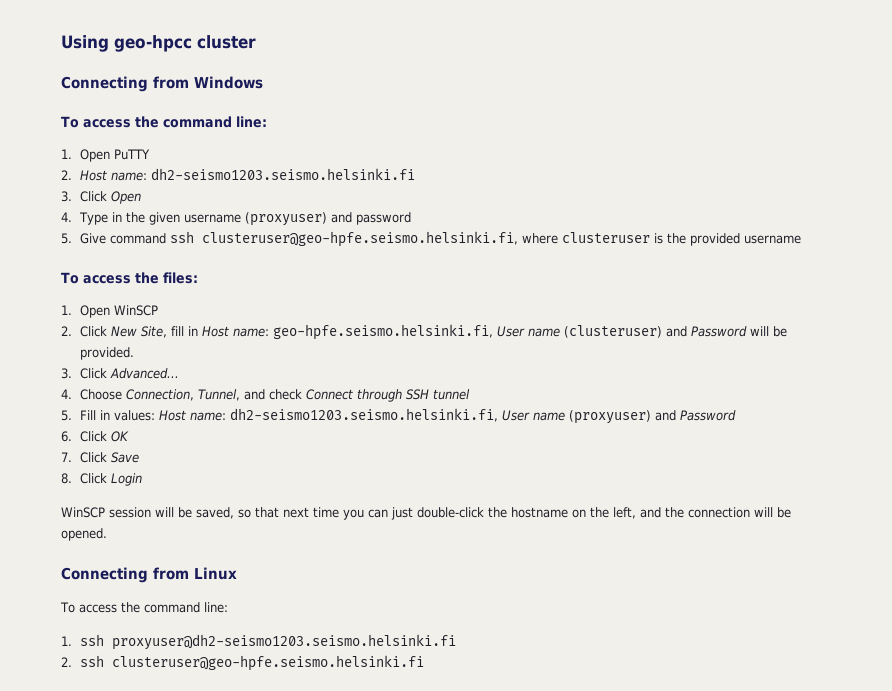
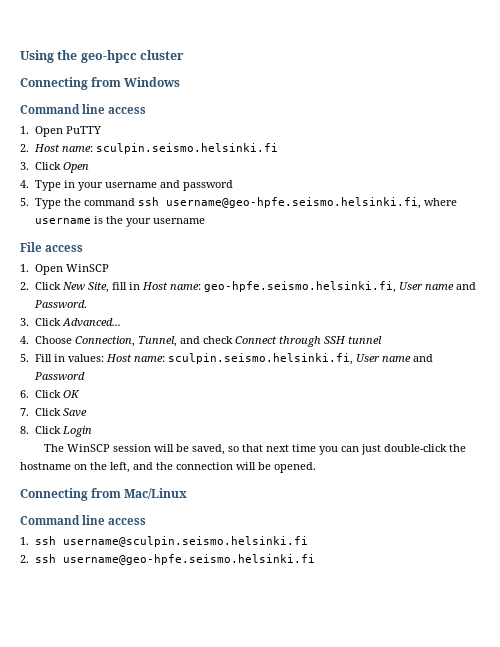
- Using geo-hpcc cluster
+ Using the geo-hpcc cluster
  Connecting from Windows
- To access the command line:
+ Command line access
- 2. Host name: dh2-seismo1203.seismo.helsinki.fi
+ 2. Host name: sculpin.seismo.helsinki.fi
- 4. Type in the given username (proxyuser) and password
+ 4. Type in your username and password
- 5. Give command ssh clusteruser@geo-hpfe.seismo.helsinki.fi, where clusteruser is the provided username
+ 5. Type the command ssh username@geo-hpfe.seismo.helsinki.fi, where username is the your username
- To access the files:
+ File access
- 2. Click New Site, fill in Host name: geo-hpfe.seismo.helsinki.fi, User name (clusteruser) and Password will be provided.
+ 2. Click New Site, fill in Host name: geo-hpfe.seismo.helsinki.fi, User name and Password.
- 5. Fill in values: Host name: dh2-seismo1203.seismo.helsinki.fi, User name (proxyuser) and Password
+ 5. Fill in values: Host name: sculpin.seismo.helsinki.fi, User name and Password
- WinSCP session will be saved, so that next time you can just double-click the hostname on the left, and the connection will be opened.
+ The WinSCP session will be saved, so that next time you can just double-click the hostname on the left, and the connection will be opened.
- Connecting from Linux
- To access the command line:
+ Connecting from Mac/Linux
+ Command line access
- 1. ssh proxyuser@dh2-seismo1203.seismo.helsinki.fi
+ 1. ssh username@sculpin.seismo.helsinki.fi
- 2. ssh clusteruser@geo-hpfe.seismo.helsinki.fi
+ 2. ssh username@geo-hpfe.seismo.helsinki.fi

